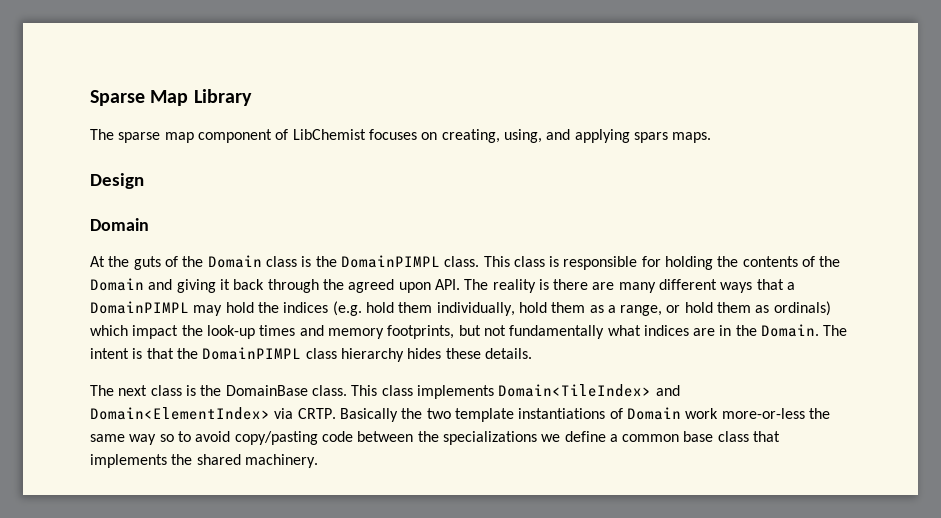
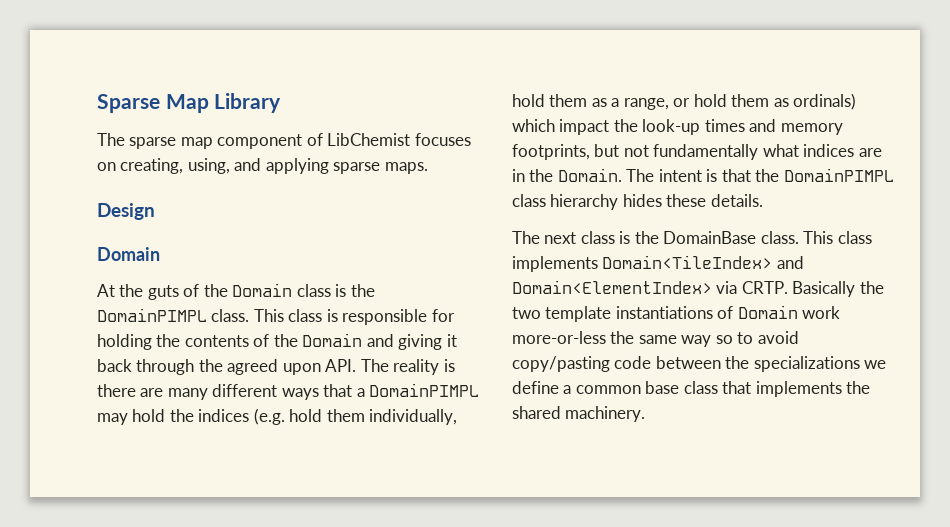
- The sparse map component of LibChemist focuses on creating, using, and applying spars maps.
+ The sparse map component of LibChemist focuses on creating, using, and applying sparse maps.

